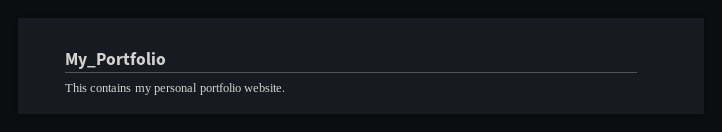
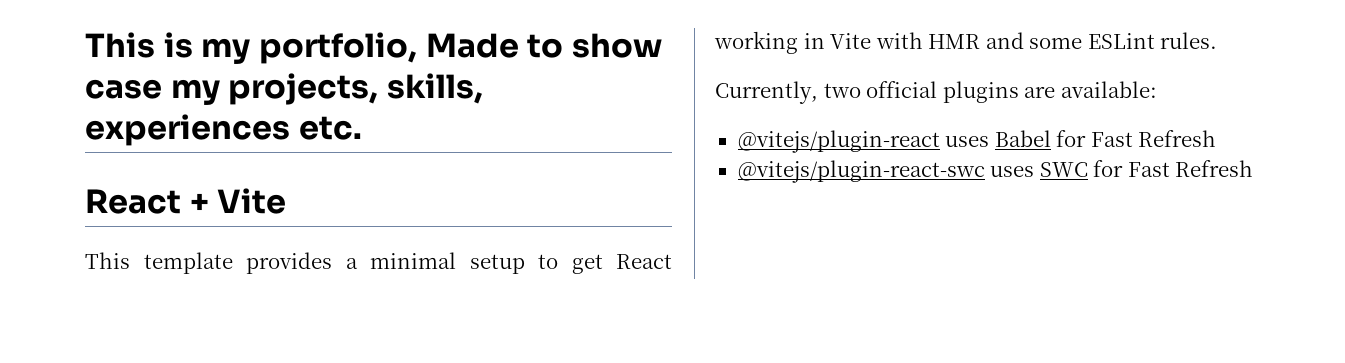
- My_Portfolio
- This contains my personal portfolio website.
+ This is my portfolio, Made to show case my projects, skills, experiences etc.
+ React + Vite
+ This template provides a minimal setup to get React working in Vite with HMR and some ESLint rules.
+ Currently, two official plugins are available:
+ @vitejs/plugin-react uses Babel for Fast Refresh
+ @vitejs/plugin-react-swc uses SWC for Fast Refresh

